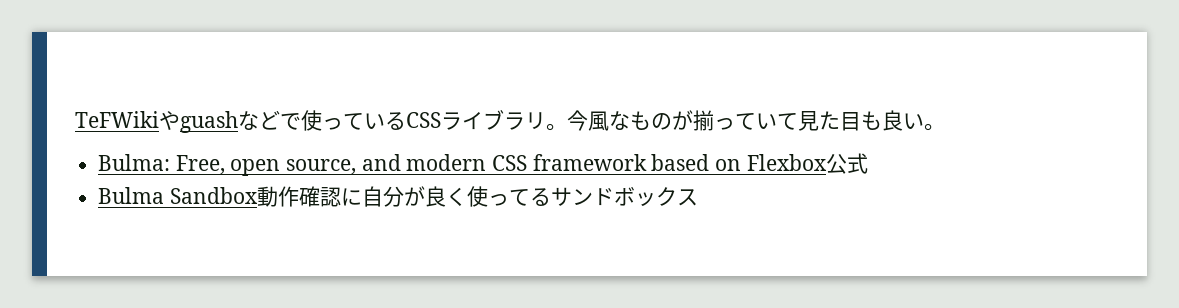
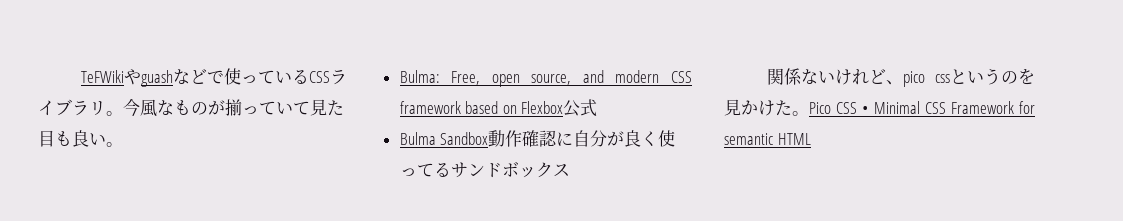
+ 関係ないけれど、pico cssというのを見かけた。Pico CSS • Minimal CSS Framework for semantic HTML

